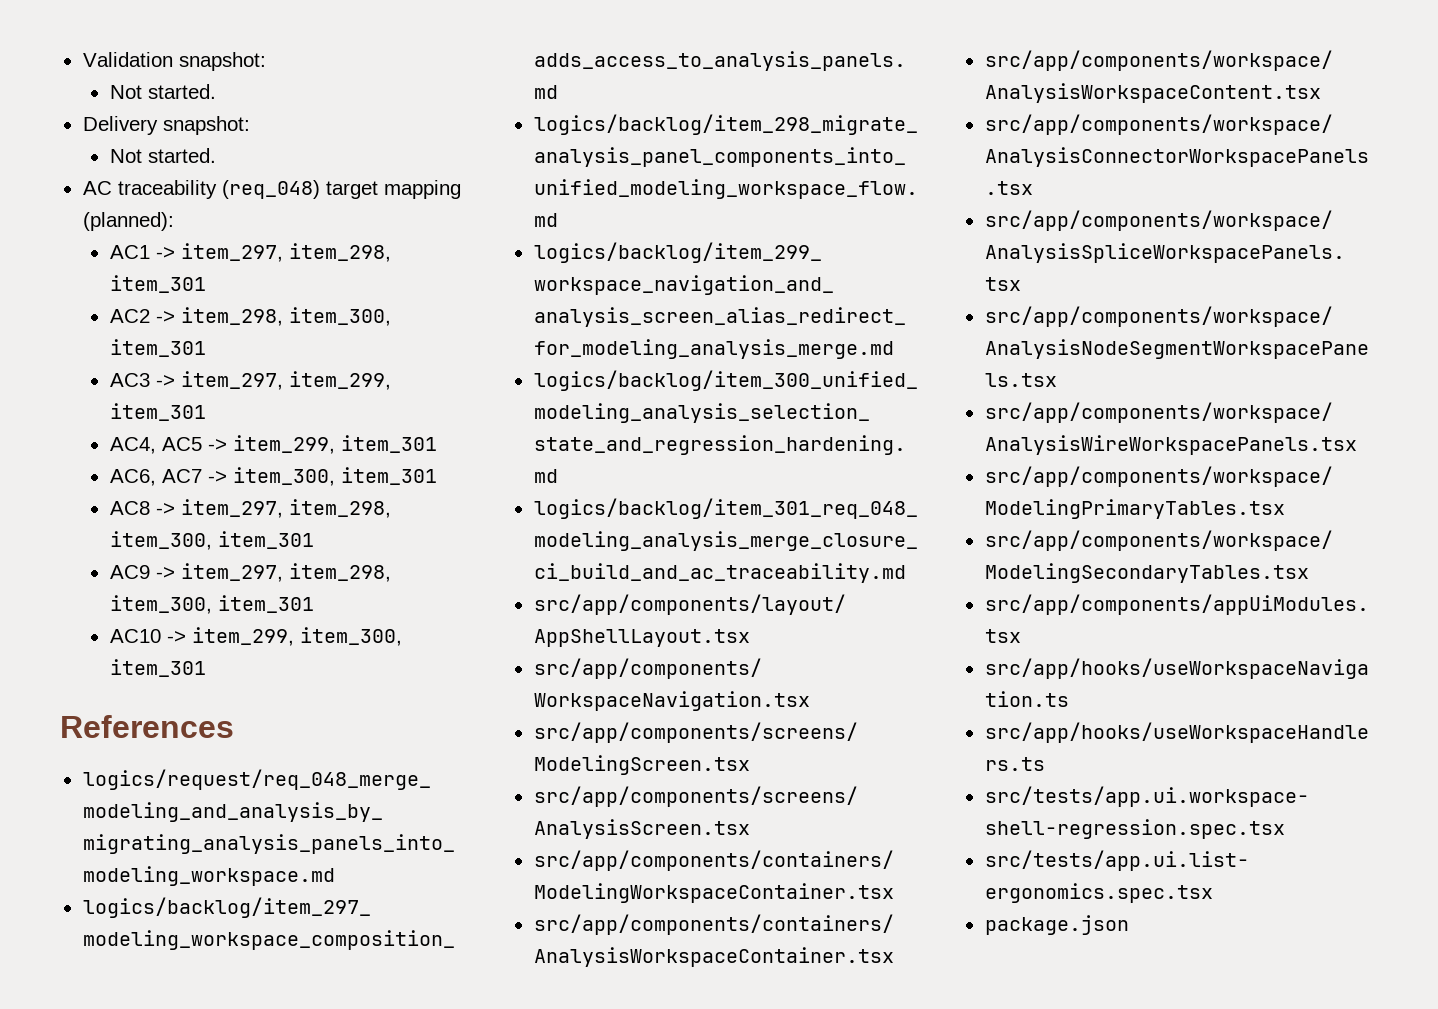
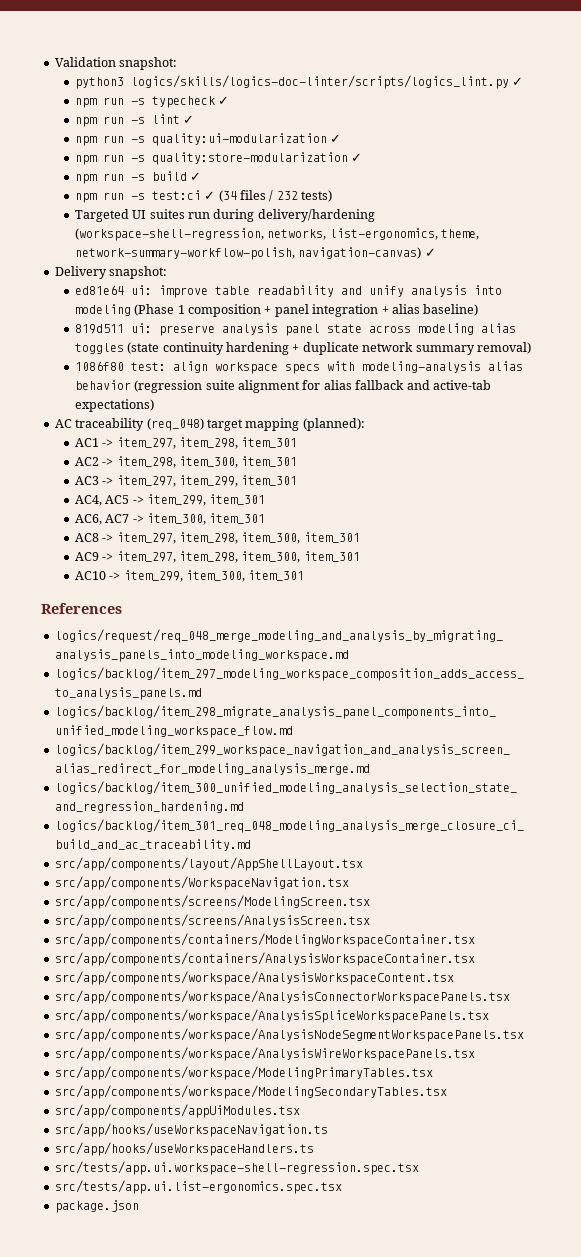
  Validation snapshot:
- Not started.
+ python3 logics/skills/logics-doc-linter/scripts/logics_lint.py ✓
+ npm run -s typecheck ✓
+ npm run -s lint ✓
+ npm run -s quality:ui-modularization ✓
+ npm run -s quality:store-modularization ✓
+ npm run -s build ✓
+ npm run -s test:ci ✓ (34 files / 232 tests)
+ Targeted UI suites run during delivery/hardening (workspace-shell-regression, networks, list-ergonomics, theme, network-summary-workflow-polish, navigation-canvas) ✓
  Delivery snapshot:
- Not started.
+ ed81e64 ui: improve table readability and unify analysis into modeling (Phase 1 composition + panel integration + alias baseline)
+ 819d511 ui: preserve analysis panel state across modeling alias toggles (state continuity hardening + duplicate network summary removal)
+ 1086f80 test: align workspace specs with modeling-analysis alias behavior (regression suite alignment for alias fallback and active-tab expectations)

